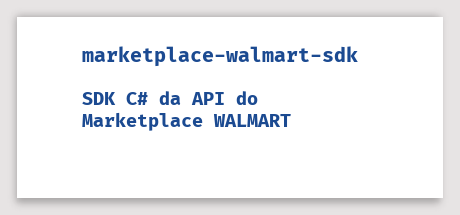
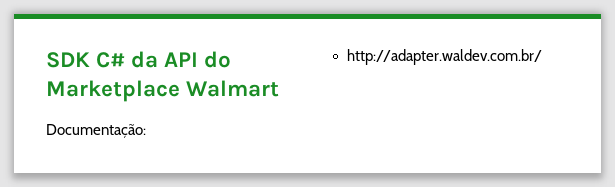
- marketplace-walmart-sdk
- SDK C# da API do Marketplace WALMART
+ SDK C# da API do Marketplace Walmart
+ Documentação:
+ http://adapter.waldev.com.br/

